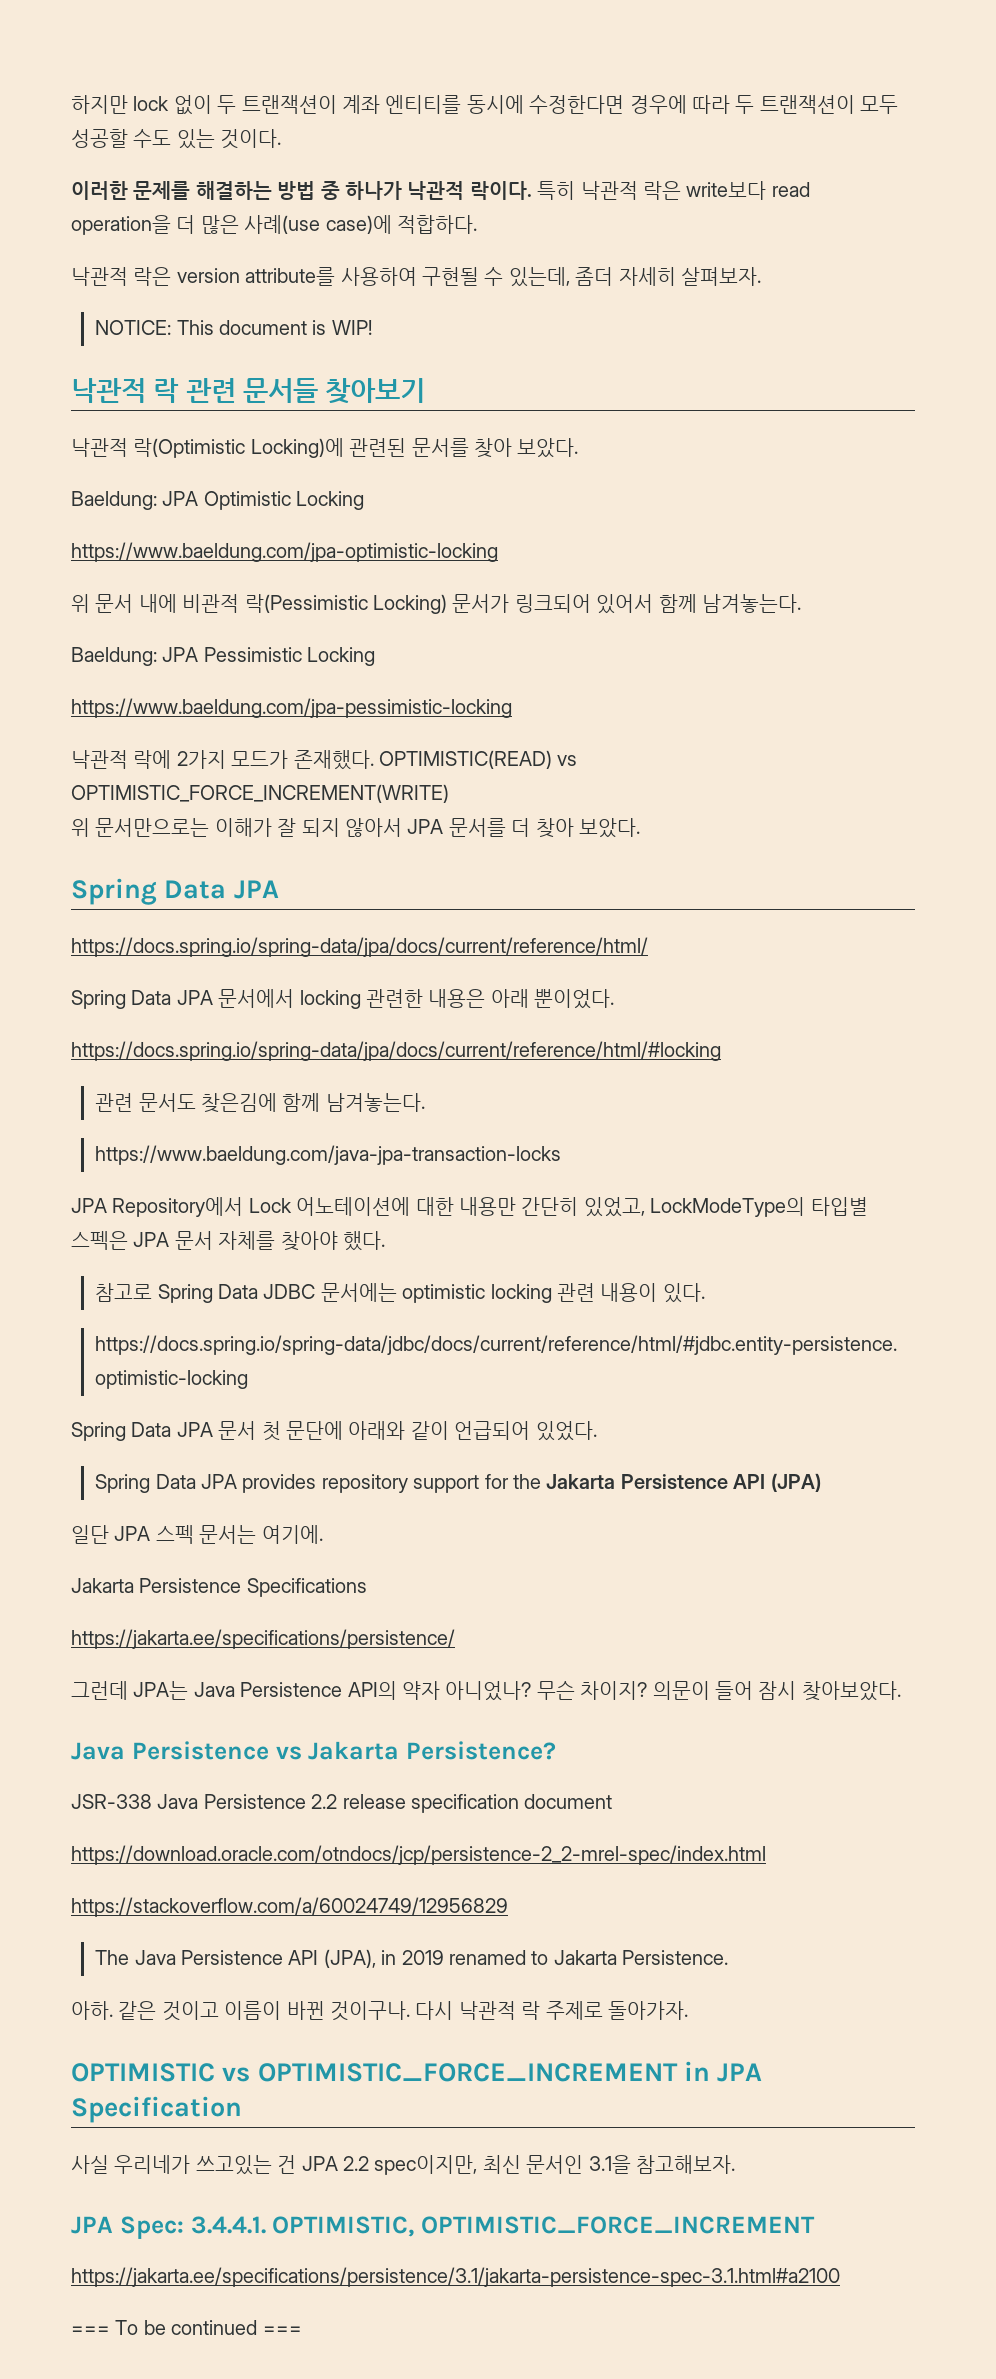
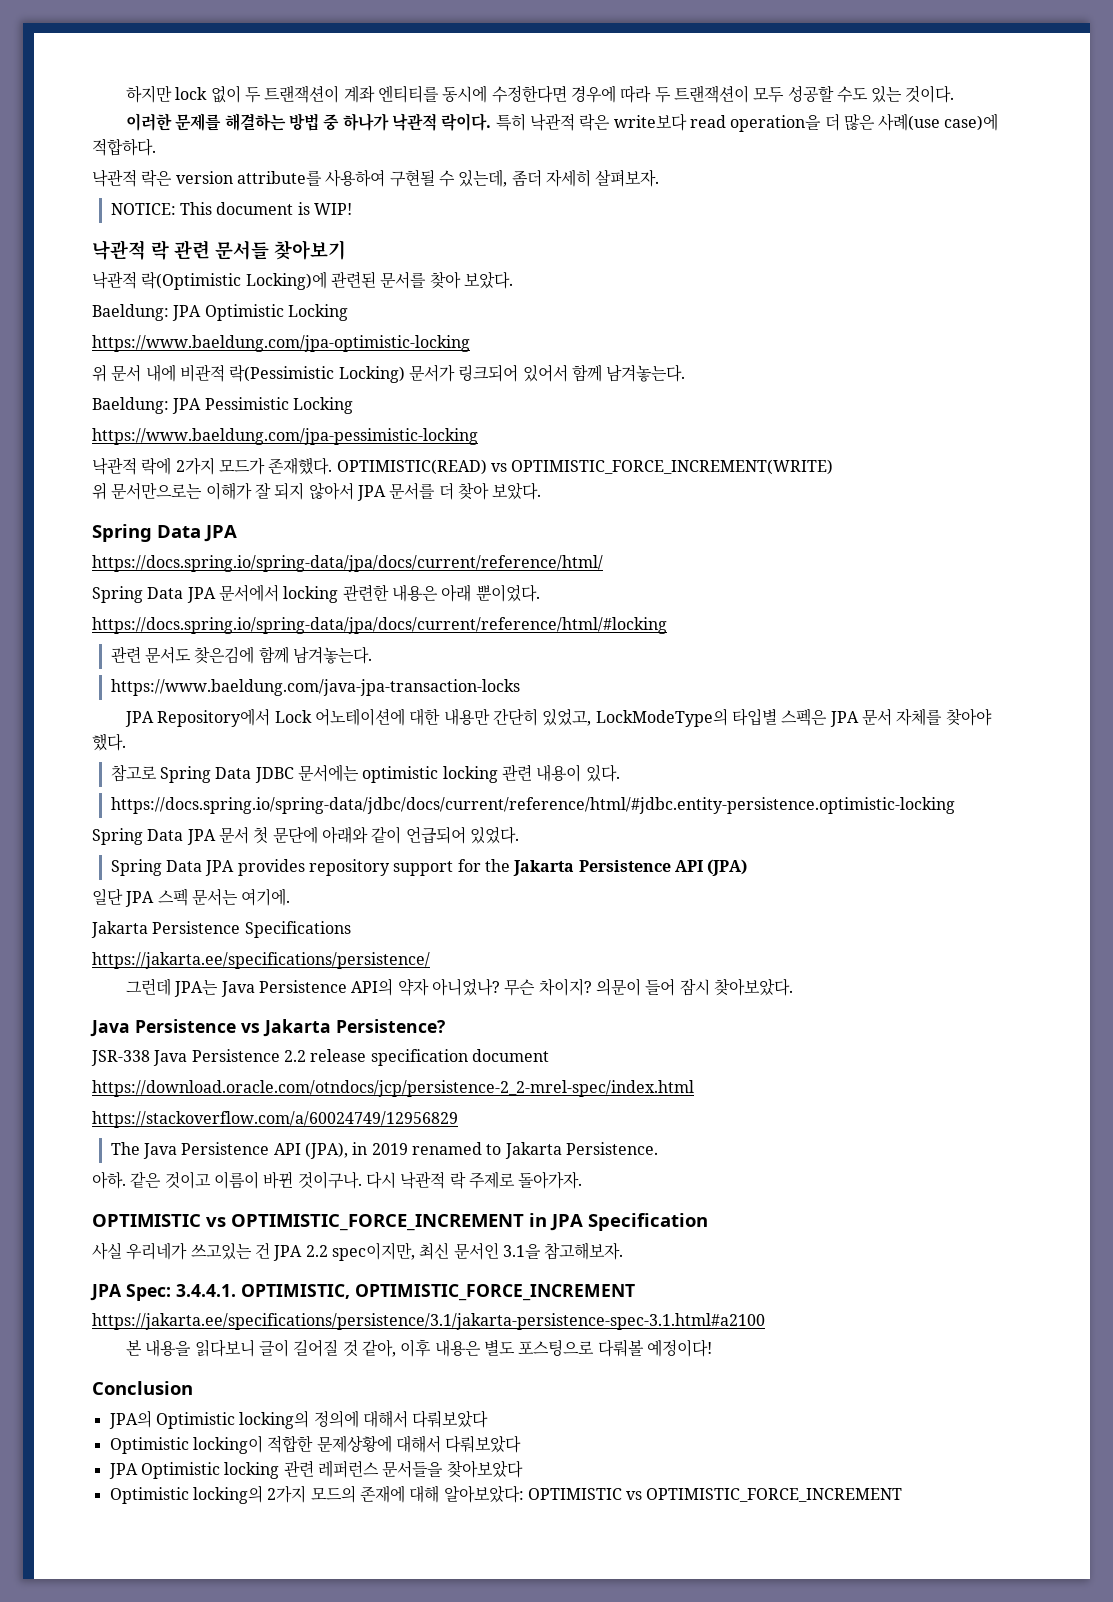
- === To be continued ===
+ 본 내용을 읽다보니 글이 길어질 것 같아, 이후 내용은 별도 포스팅으로 다뤄볼 예정이다!
+ Conclusion
+ JPA의 Optimistic locking의 정의에 대해서 다뤄보았다
+ Optimistic locking이 적합한 문제상황에 대해서 다뤄보았다
+ JPA Optimistic locking 관련 레퍼런스 문서들을 찾아보았다
+ Optimistic locking의 2가지 모드의 존재에 대해 알아보았다: OPTIMISTIC vs OPTIMISTIC_FORCE_INCREMENT

